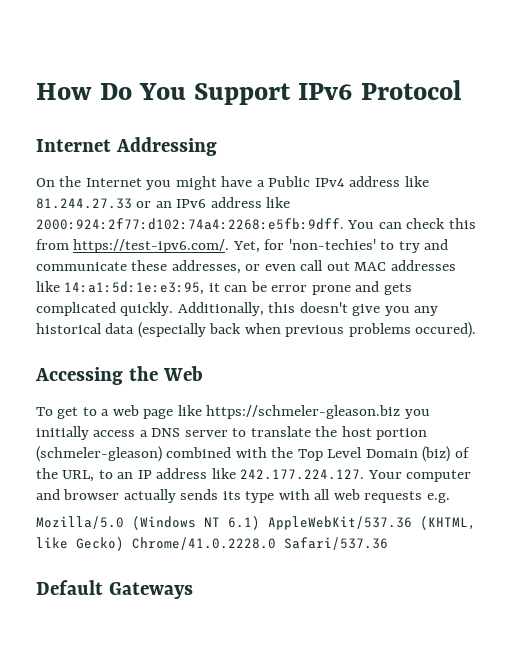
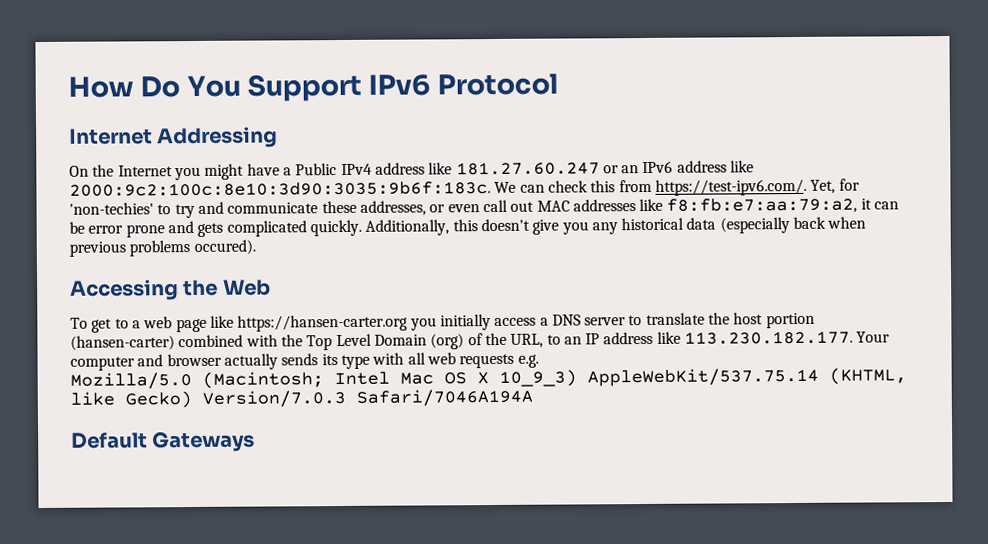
- On the Internet you might have a Public IPv4 address like 81.244.27.33 or an IPv6 address like 2000:924:2f77:d102:74a4:2268:e5fb:9dff. You can check this from https://test-ipv6.com/. Yet, for 'non-techies' to try and communicate these addresses, or even call out MAC addresses like 14:a1:5d:1e:e3:95, it can be error prone and gets complicated quickly.
+ On the Internet you might have a Public IPv4 address like 181.27.60.247 or an IPv6 address like 2000:9c2:100c:8e10:3d90:3035:9b6f:183c. We can check this from https://test-ipv6.com/. Yet, for 'non-techies' to try and communicate these addresses, or even call out MAC addresses like f8:fb:e7:aa:79:a2, it can be error prone and gets complicated quickly.
- To get to a web page like https://schmeler-gleason.biz you initially access a DNS server to translate the host portion (schmeler-gleason) combined with the Top Level Domain (biz) of the URL, to an IP address like 242.177.224.127. Your computer and browser actually sends its type with all web requests e.g.
+ To get to a web page like https://hansen-carter.org you initially access a DNS server to translate the host portion (hansen-carter) combined with the Top Level Domain (org) of the URL, to an IP address like 113.230.182.177. Your computer and browser actually sends its type with all web requests e.g.
- Mozilla/5.0 (Windows NT 6.1) AppleWebKit/537.36 (KHTML, like Gecko) Chrome/41.0.2228.0 Safari/537.36
+ Mozilla/5.0 (Macintosh; Intel Mac OS X 10_9_3) AppleWebKit/537.75.14 (KHTML, like Gecko) Version/7.0.3 Safari/7046A194A

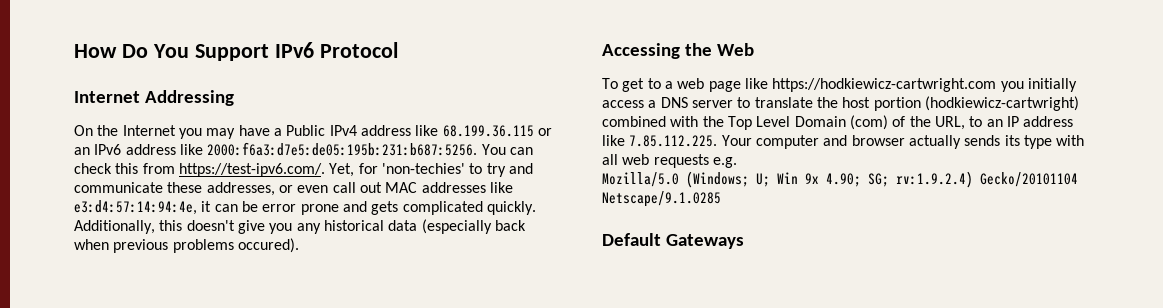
- On the Internet you might have a Public IPv4 address like 181.27.60.247 or an IPv6 address like 2000:9c2:100c:8e10:3d90:3035:9b6f:183c. We can check this from https://test-ipv6.com/. Yet, for 'non-techies' to try and communicate these addresses, or even call out MAC addresses like f8:fb:e7:aa:79:a2, it can be error prone and gets complicated quickly.
+ On the Internet you may have a Public IPv4 address like 68.199.36.115 or an IPv6 address like 2000:f6a3:d7e5:de05:195b:231:b687:5256. You can check this from https://test-ipv6.com/. Yet, for 'non-techies' to try and communicate these addresses, or even call out MAC addresses like e3:d4:57:14:94:4e, it can be error prone and gets complicated quickly.
- To get to a web page like https://hansen-carter.org you initially access a DNS server to translate the host portion (hansen-carter) combined with the Top Level Domain (org) of the URL, to an IP address like 113.230.182.177. Your computer and browser actually sends its type with all web requests e.g.
+ To get to a web page like https://hodkiewicz-cartwright.com you initially access a DNS server to translate the host portion (hodkiewicz-cartwright) combined with the Top Level Domain (com) of the URL, to an IP address like 7.85.112.225. Your computer and browser actually sends its type with all web requests e.g.
- Mozilla/5.0 (Macintosh; Intel Mac OS X 10_9_3) AppleWebKit/537.75.14 (KHTML, like Gecko) Version/7.0.3 Safari/7046A194A
+ Mozilla/5.0 (Windows; U; Win 9x 4.90; SG; rv:1.9.2.4) Gecko/20101104 Netscape/9.1.0285

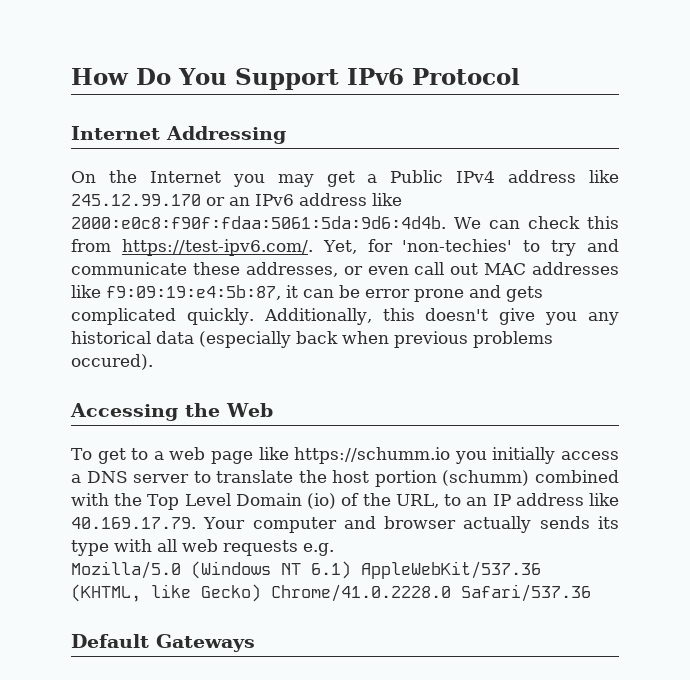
- On the Internet you may have a Public IPv4 address like 68.199.36.115 or an IPv6 address like 2000:f6a3:d7e5:de05:195b:231:b687:5256. You can check this from https://test-ipv6.com/. Yet, for 'non-techies' to try and communicate these addresses, or even call out MAC addresses like e3:d4:57:14:94:4e, it can be error prone and gets complicated quickly.
+ On the Internet you may get a Public IPv4 address like 245.12.99.170 or an IPv6 address like 2000:e0c8:f90f:fdaa:5061:5da:9d6:4d4b. We can check this from https://test-ipv6.com/. Yet, for 'non-techies' to try and communicate these addresses, or even call out MAC addresses like f9:09:19:e4:5b:87, it can be error prone and gets complicated quickly.
- To get to a web page like https://hodkiewicz-cartwright.com you initially access a DNS server to translate the host portion (hodkiewicz-cartwright) combined with the Top Level Domain (com) of the URL, to an IP address like 7.85.112.225. Your computer and browser actually sends its type with all web requests e.g.
+ To get to a web page like https://schumm.io you initially access a DNS server to translate the host portion (schumm) combined with the Top Level Domain (io) of the URL, to an IP address like 40.169.17.79. Your computer and browser actually sends its type with all web requests e.g.
- Mozilla/5.0 (Windows; U; Win 9x 4.90; SG; rv:1.9.2.4) Gecko/20101104 Netscape/9.1.0285
+ Mozilla/5.0 (Windows NT 6.1) AppleWebKit/537.36 (KHTML, like Gecko) Chrome/41.0.2228.0 Safari/537.36

